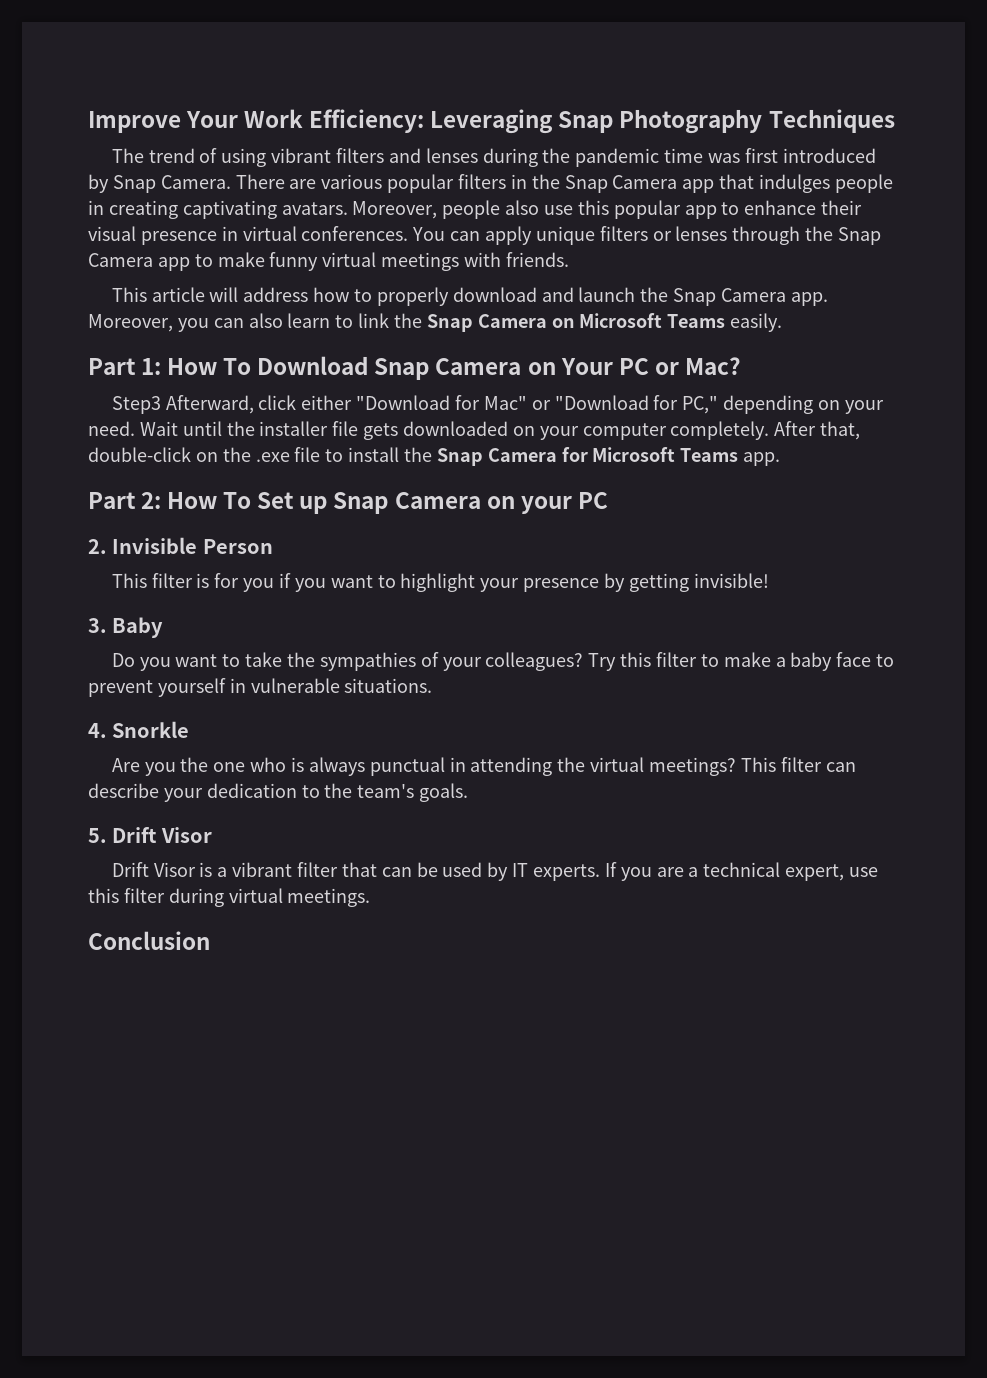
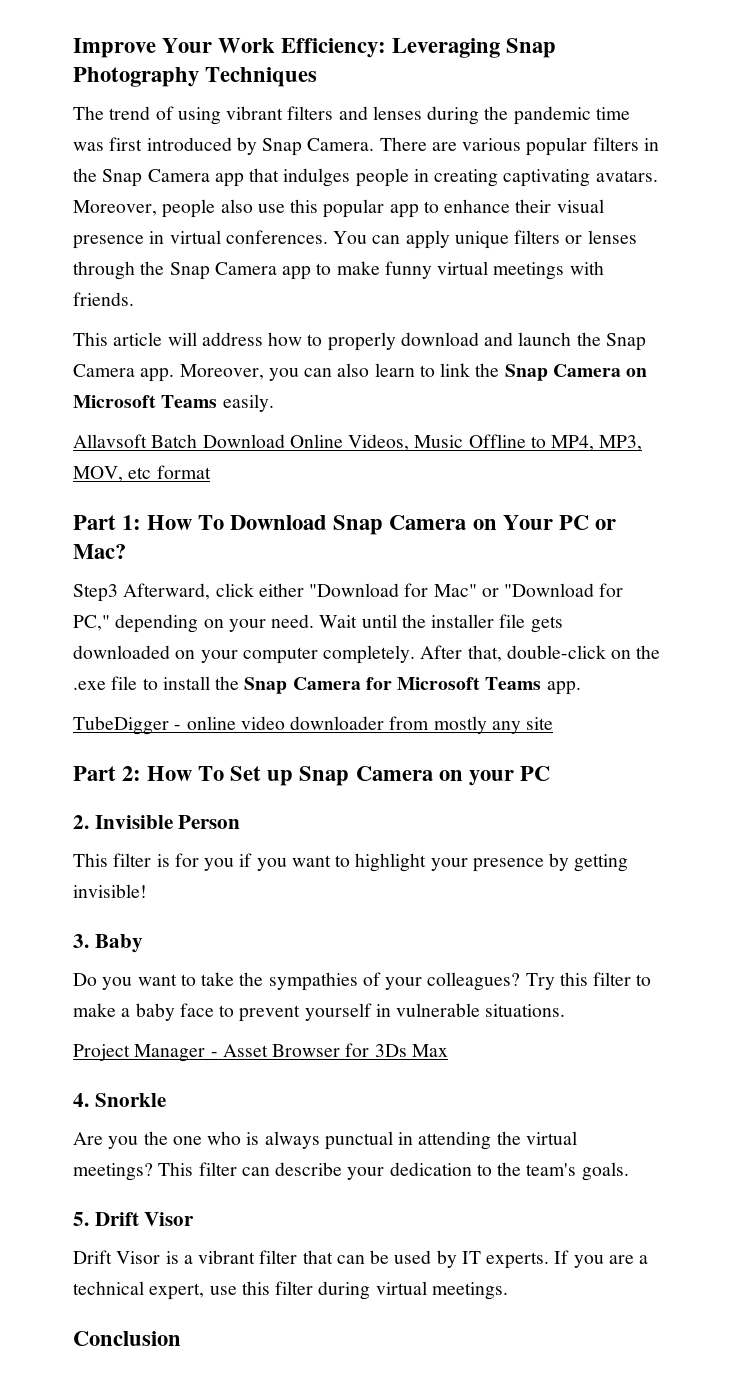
+ Allavsoft Batch Download Online Videos, Music Offline to MP4, MP3, MOV, etc format
+ TubeDigger - online video downloader from mostly any site
+ Project Manager - Asset Browser for 3Ds Max

